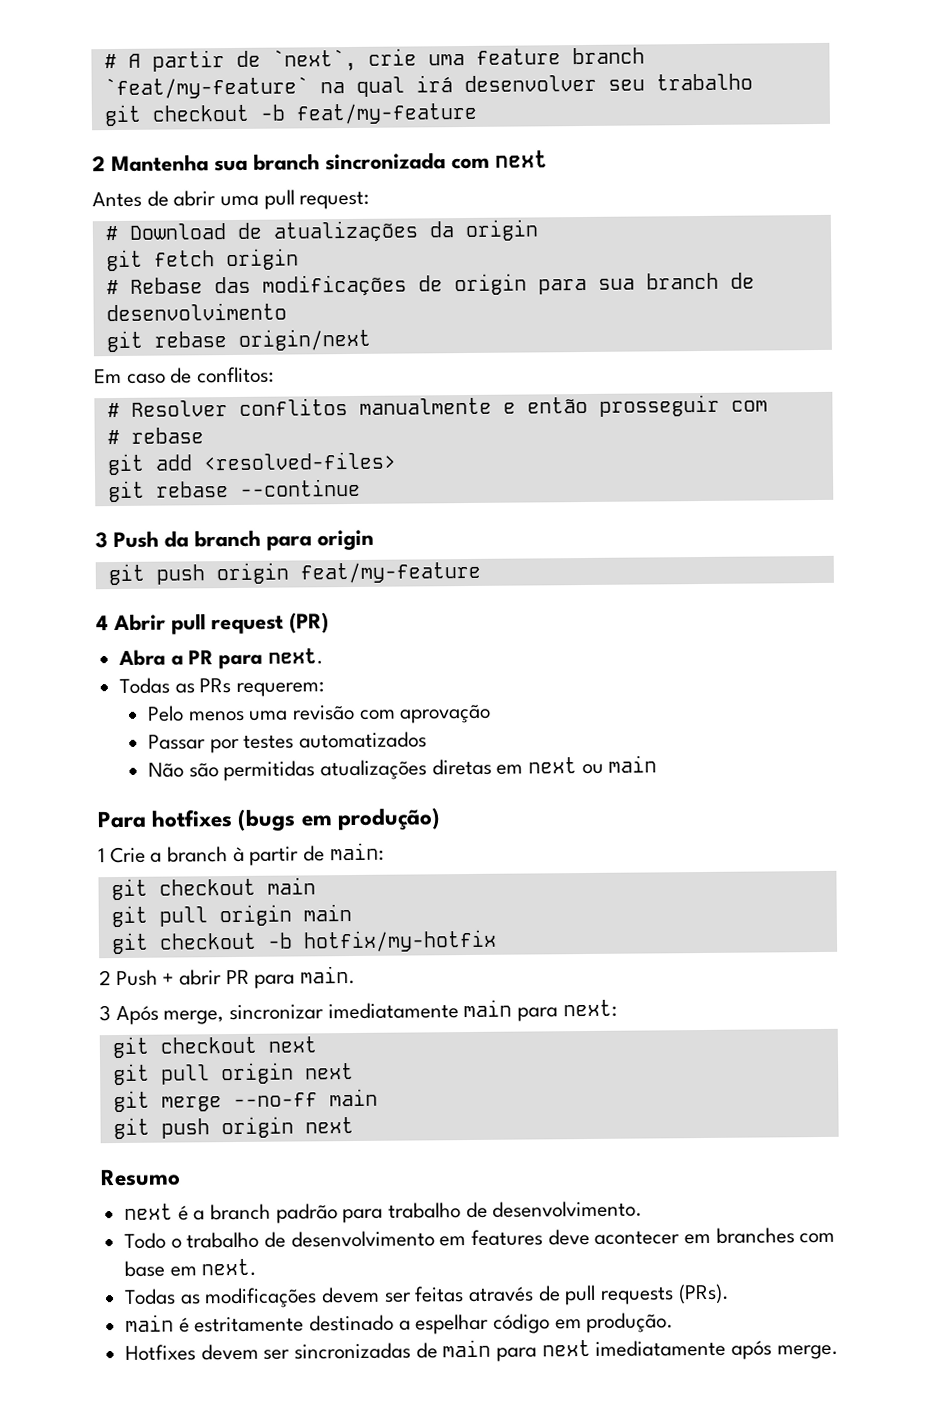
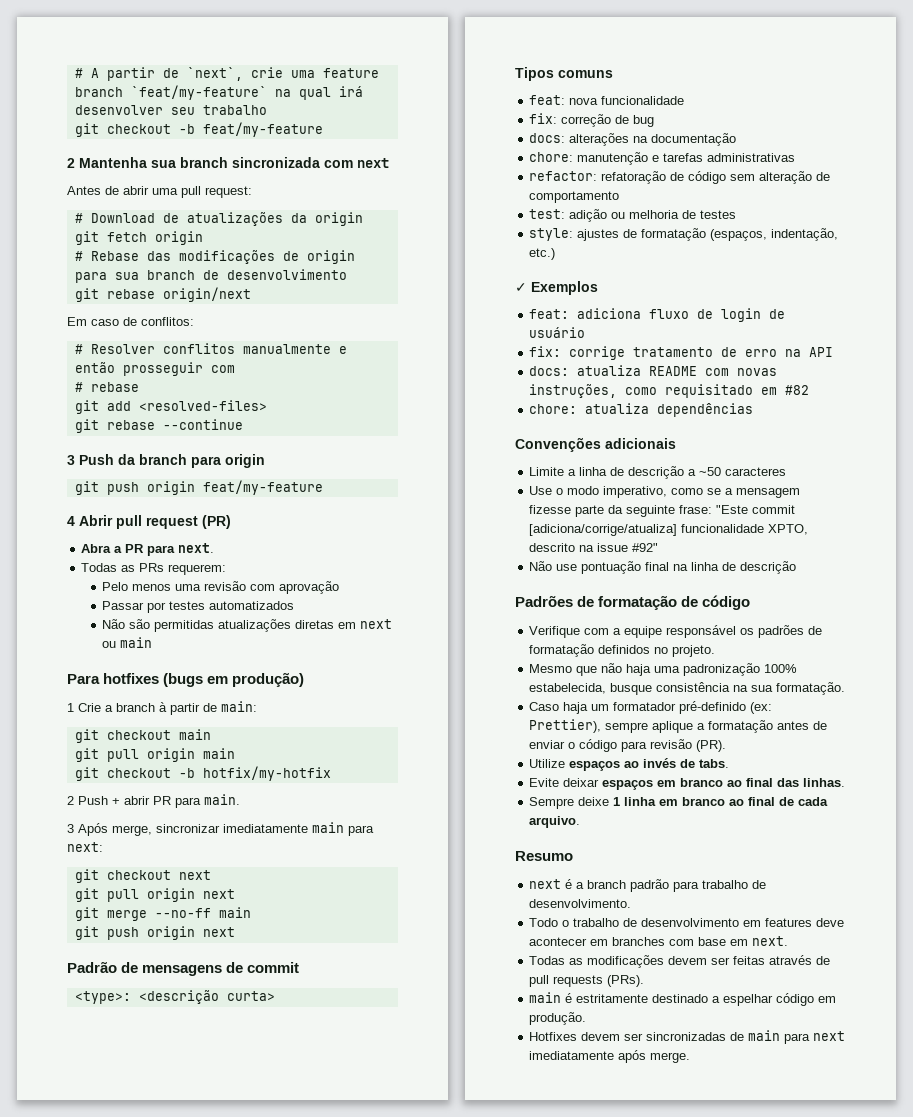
+ Padrão de mensagens de commit
+ <type>: <descrição curta>
+ Tipos comuns
+ feat: nova funcionalidade
+ fix: correção de bug
+ docs: alterações na documentação
+ chore: manutenção e tarefas administrativas
+ refactor: refatoração de código sem alteração de comportamento
+ test: adição ou melhoria de testes
+ style: ajustes de formatação (espaços, indentação, etc.)
+ ✓ Exemplos
+ feat: adiciona fluxo de login de usuário
+ fix: corrige tratamento de erro na API
+ docs: atualiza README com novas instruções, como requisitado em #82
+ chore: atualiza dependências
+ Convenções adicionais
+ Limite a linha de descrição a ~50 caracteres
+ Use o modo imperativo, como se a mensagem fizesse parte da seguinte frase: "Este commit [adiciona/corrige/atualiza] funcionalidade XPTO, descrito na issue #92"
+ Não use pontuação final na linha de descrição
+ Padrões de formatação de código
+ Verifique com a equipe responsável os padrões de formatação definidos no projeto.
+ Mesmo que não haja uma padronização 100% estabelecida, busque consistência na sua formatação.
+ Caso haja um formatador pré-definido (ex: Prettier), sempre aplique a formatação antes de enviar o código para revisão (PR).
+ Utilize espaços ao invés de tabs.
+ Evite deixar espaços em branco ao final das linhas.
+ Sempre deixe 1 linha em branco ao final de cada arquivo.

